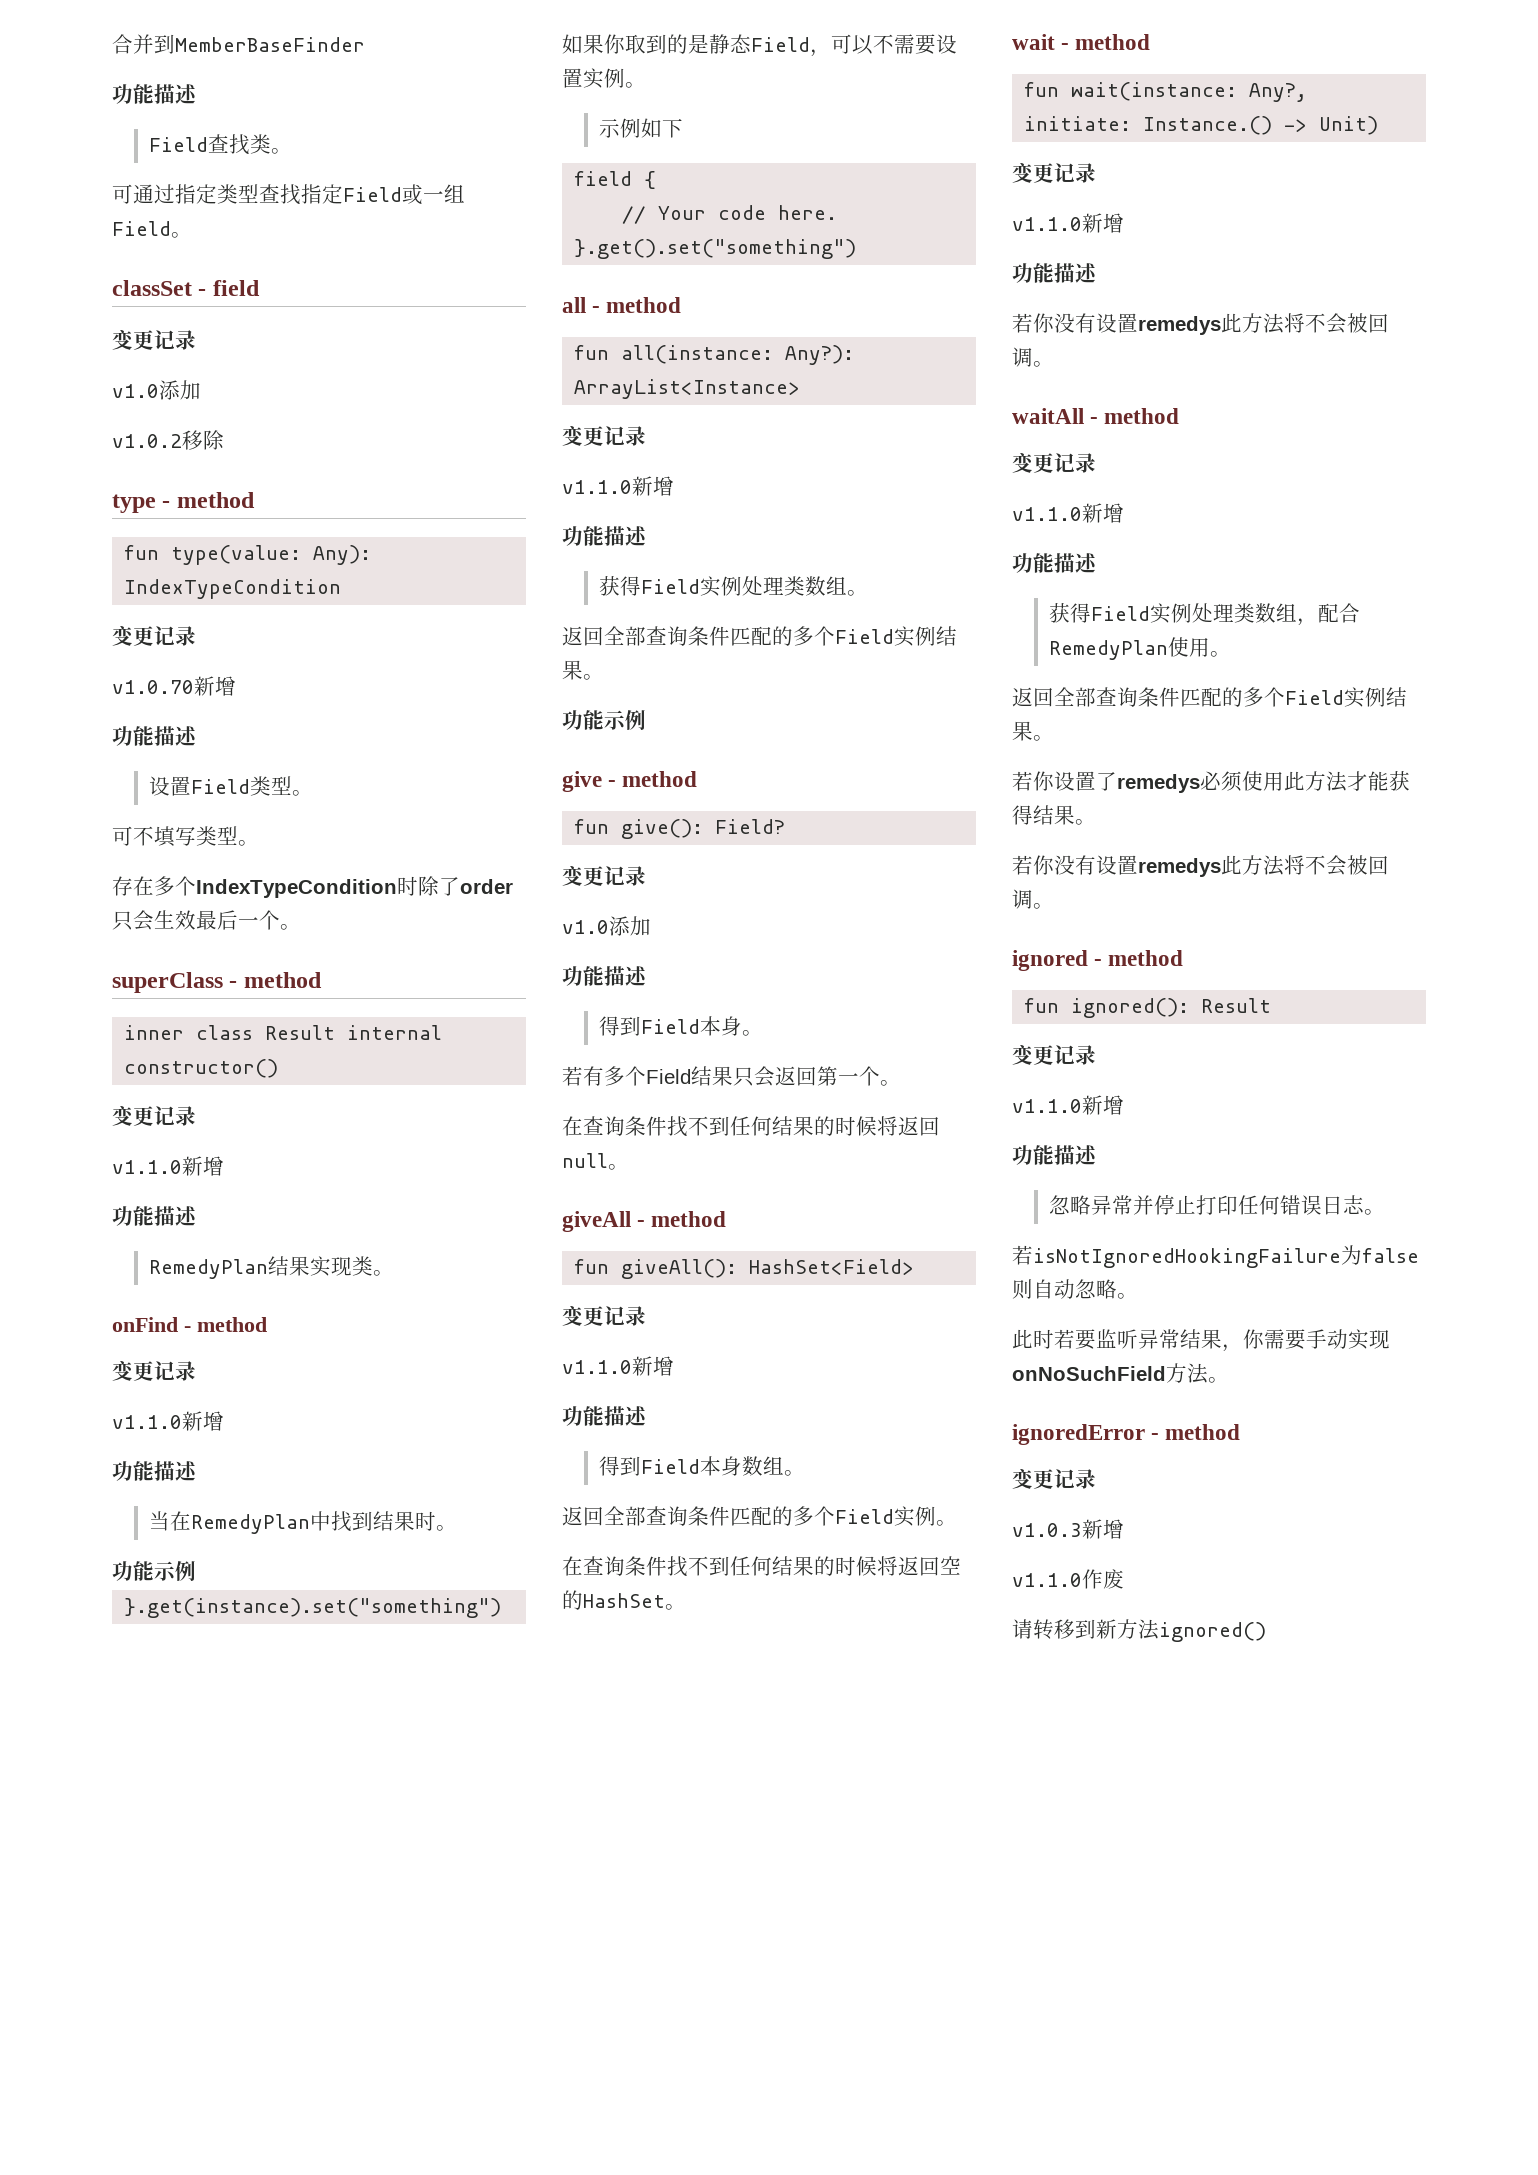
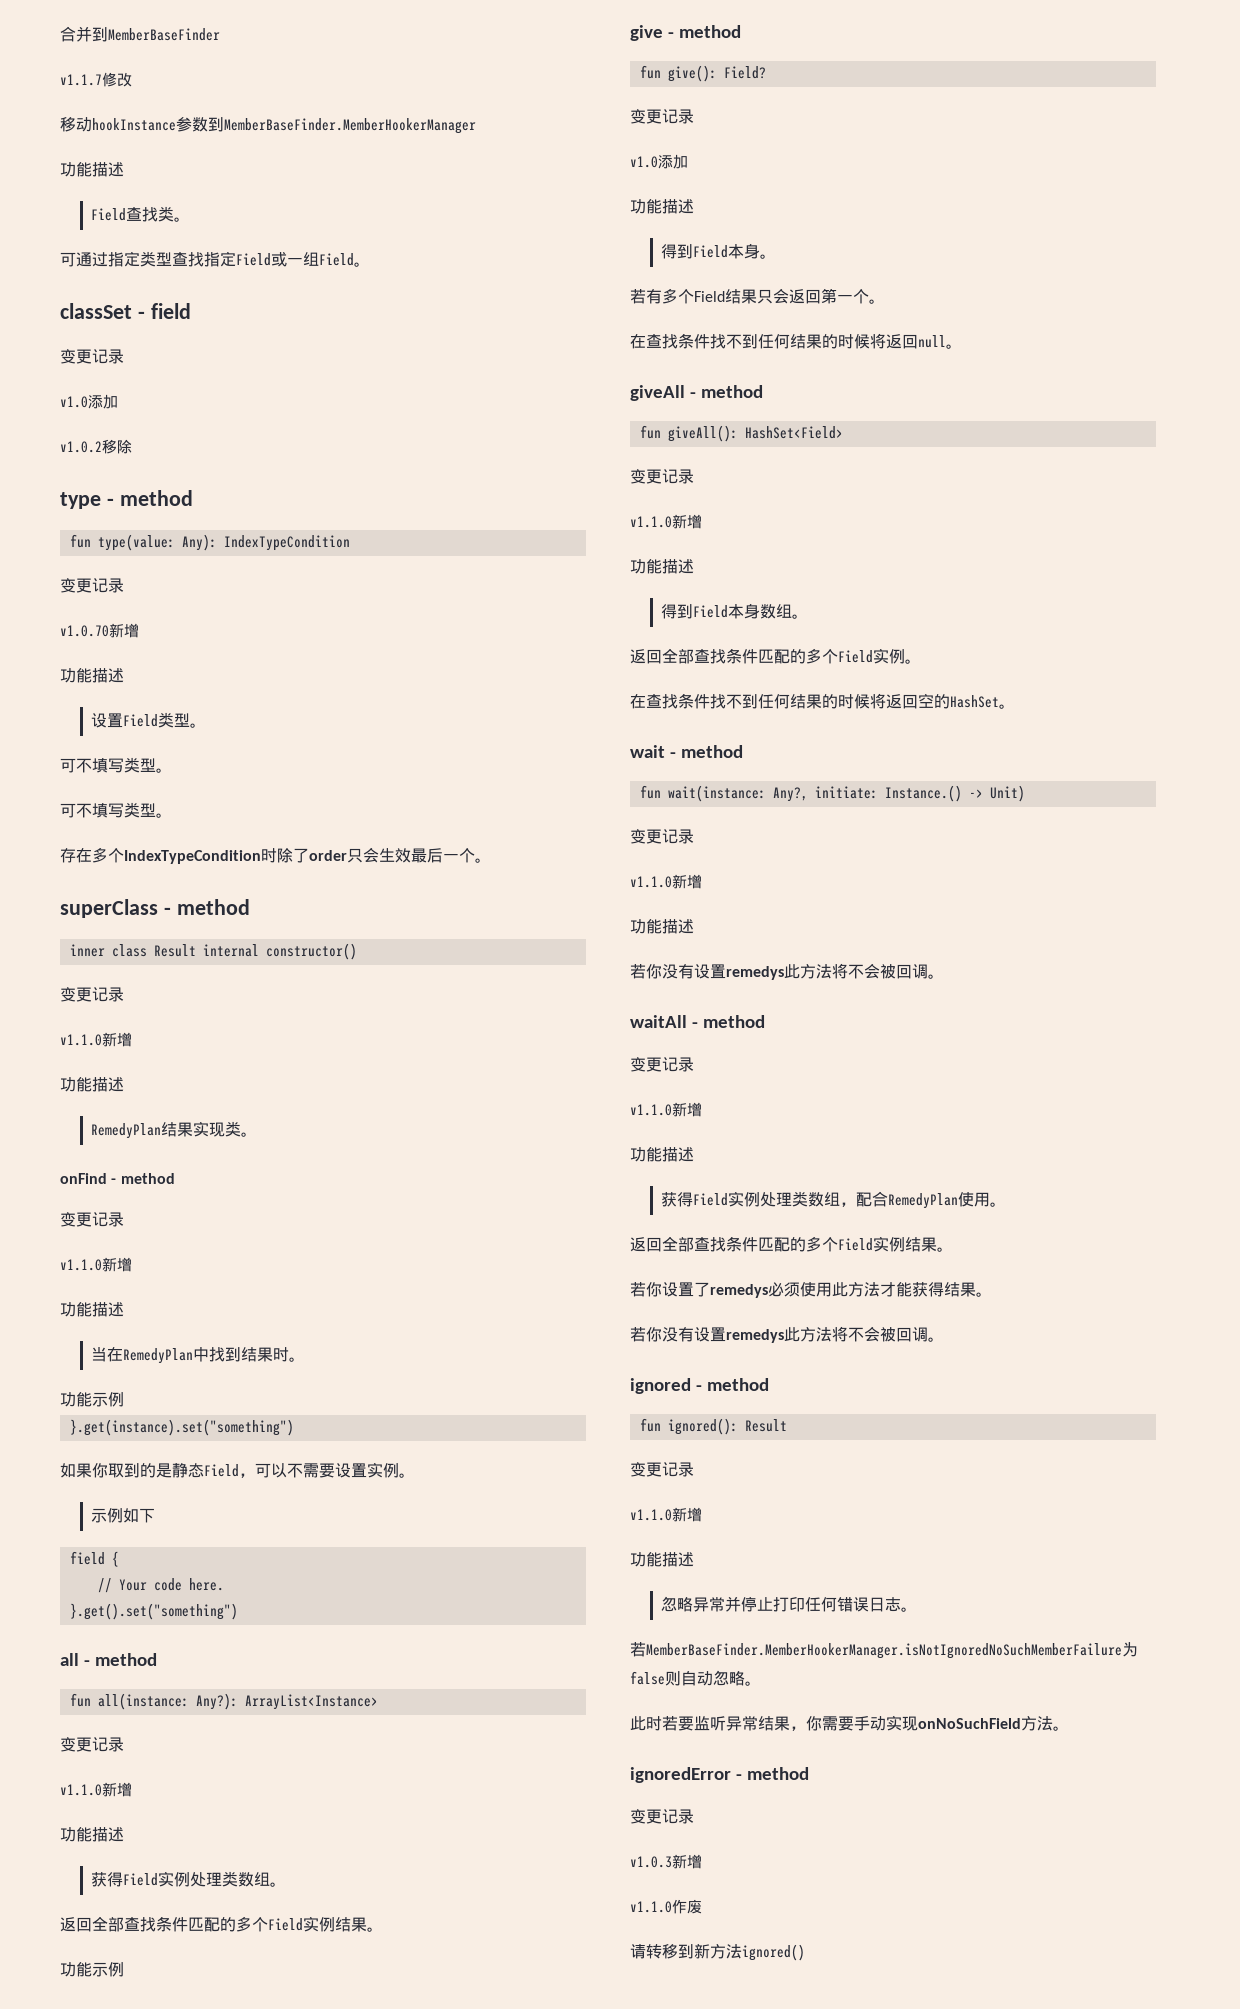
+ v1.1.7修改
+ 移动hookInstance参数到MemberBaseFinder.MemberHookerManager
  设置Field类型。
+ 可不填写类型。
  获得Field实例处理类数组。
- 返回全部查询条件匹配的多个Field实例结果。
+ 返回全部查找条件匹配的多个Field实例结果。
- 在查询条件找不到任何结果的时候将返回null。
+ 在查找条件找不到任何结果的时候将返回null。
- 返回全部查询条件匹配的多个Field实例。
+ 返回全部查找条件匹配的多个Field实例。
- 在查询条件找不到任何结果的时候将返回空的HashSet。
+ 在查找条件找不到任何结果的时候将返回空的HashSet。
  获得Field实例处理类数组，配合RemedyPlan使用。
- 返回全部查询条件匹配的多个Field实例结果。
+ 返回全部查找条件匹配的多个Field实例结果。
- 若isNotIgnoredHookingFailure为false则自动忽略。
+ 若MemberBaseFinder.MemberHookerManager.isNotIgnoredNoSuchMemberFailure为false则自动忽略。

